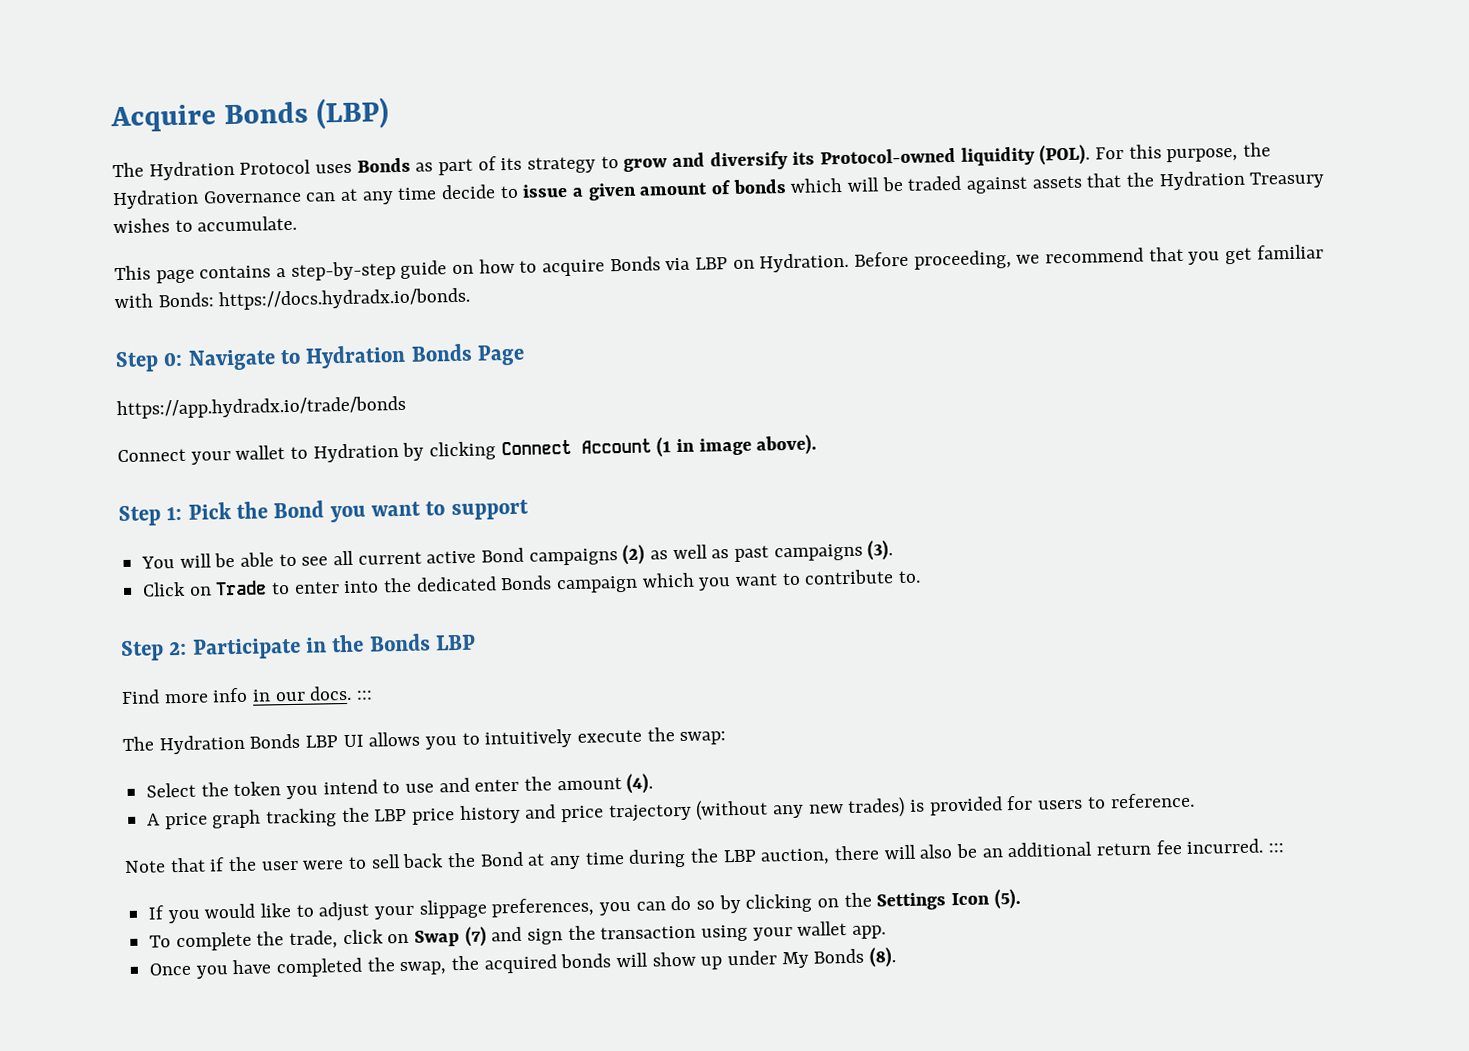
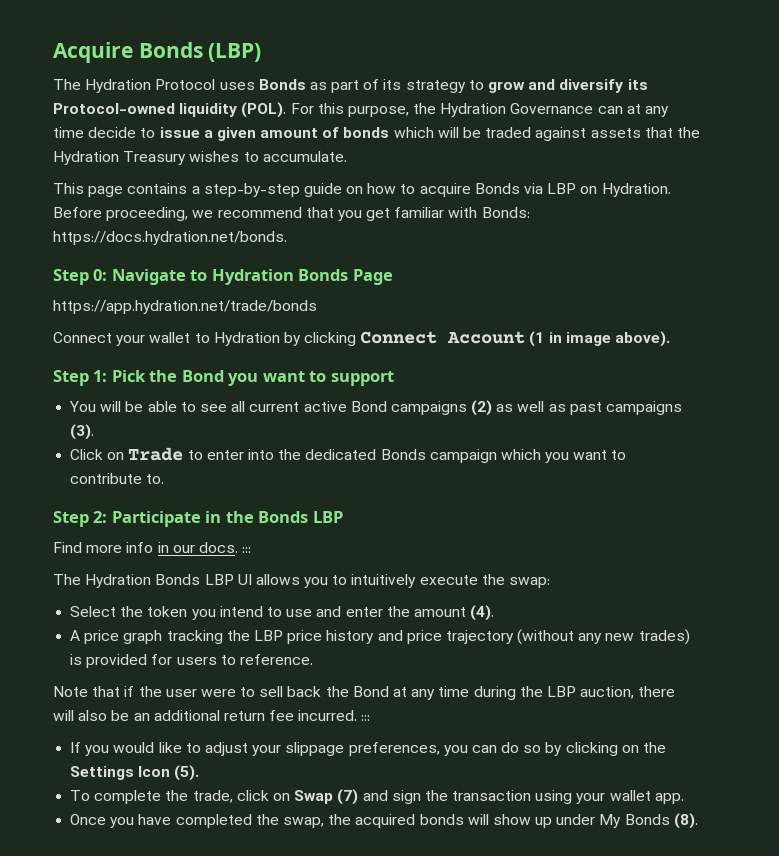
- Before proceeding, we recommend that you get familiar with Bonds: https://docs.hydradx.io/bonds.
+ Before proceeding, we recommend that you get familiar with Bonds: https://docs.hydration.net/bonds.
- https://app.hydradx.io/trade/bonds
+ https://app.hydration.net/trade/bonds

